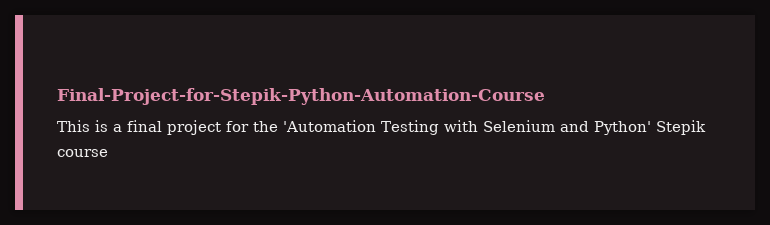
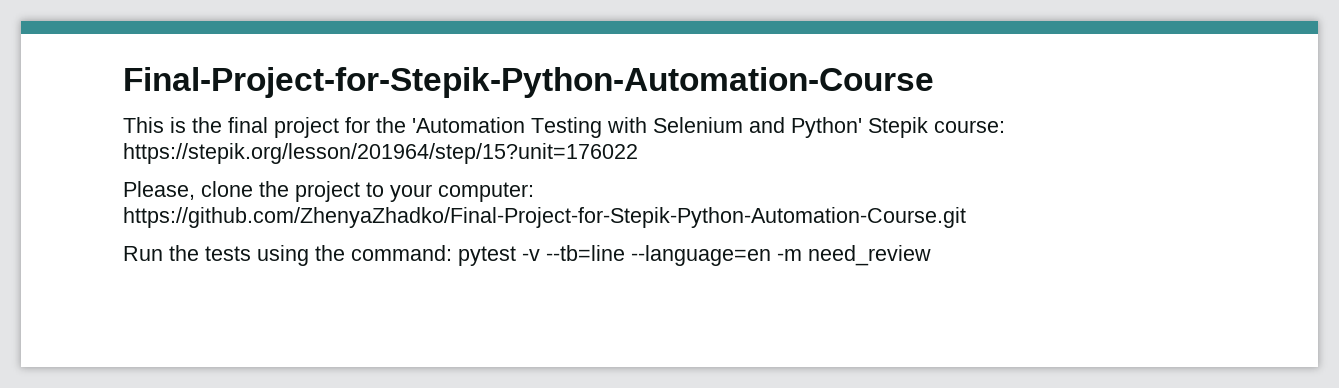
- This is a final project for the 'Automation Testing with Selenium and Python' Stepik course
+ This is the final project for the 'Automation Testing with Selenium and Python' Stepik course: https://stepik.org/lesson/201964/step/15?unit=176022
+ Please, clone the project to your computer: https://github.com/ZhenyaZhadko/Final-Project-for-Stepik-Python-Automation-Course.git
+ Run the tests using the command: pytest -v --tb=line --language=en -m need_review

